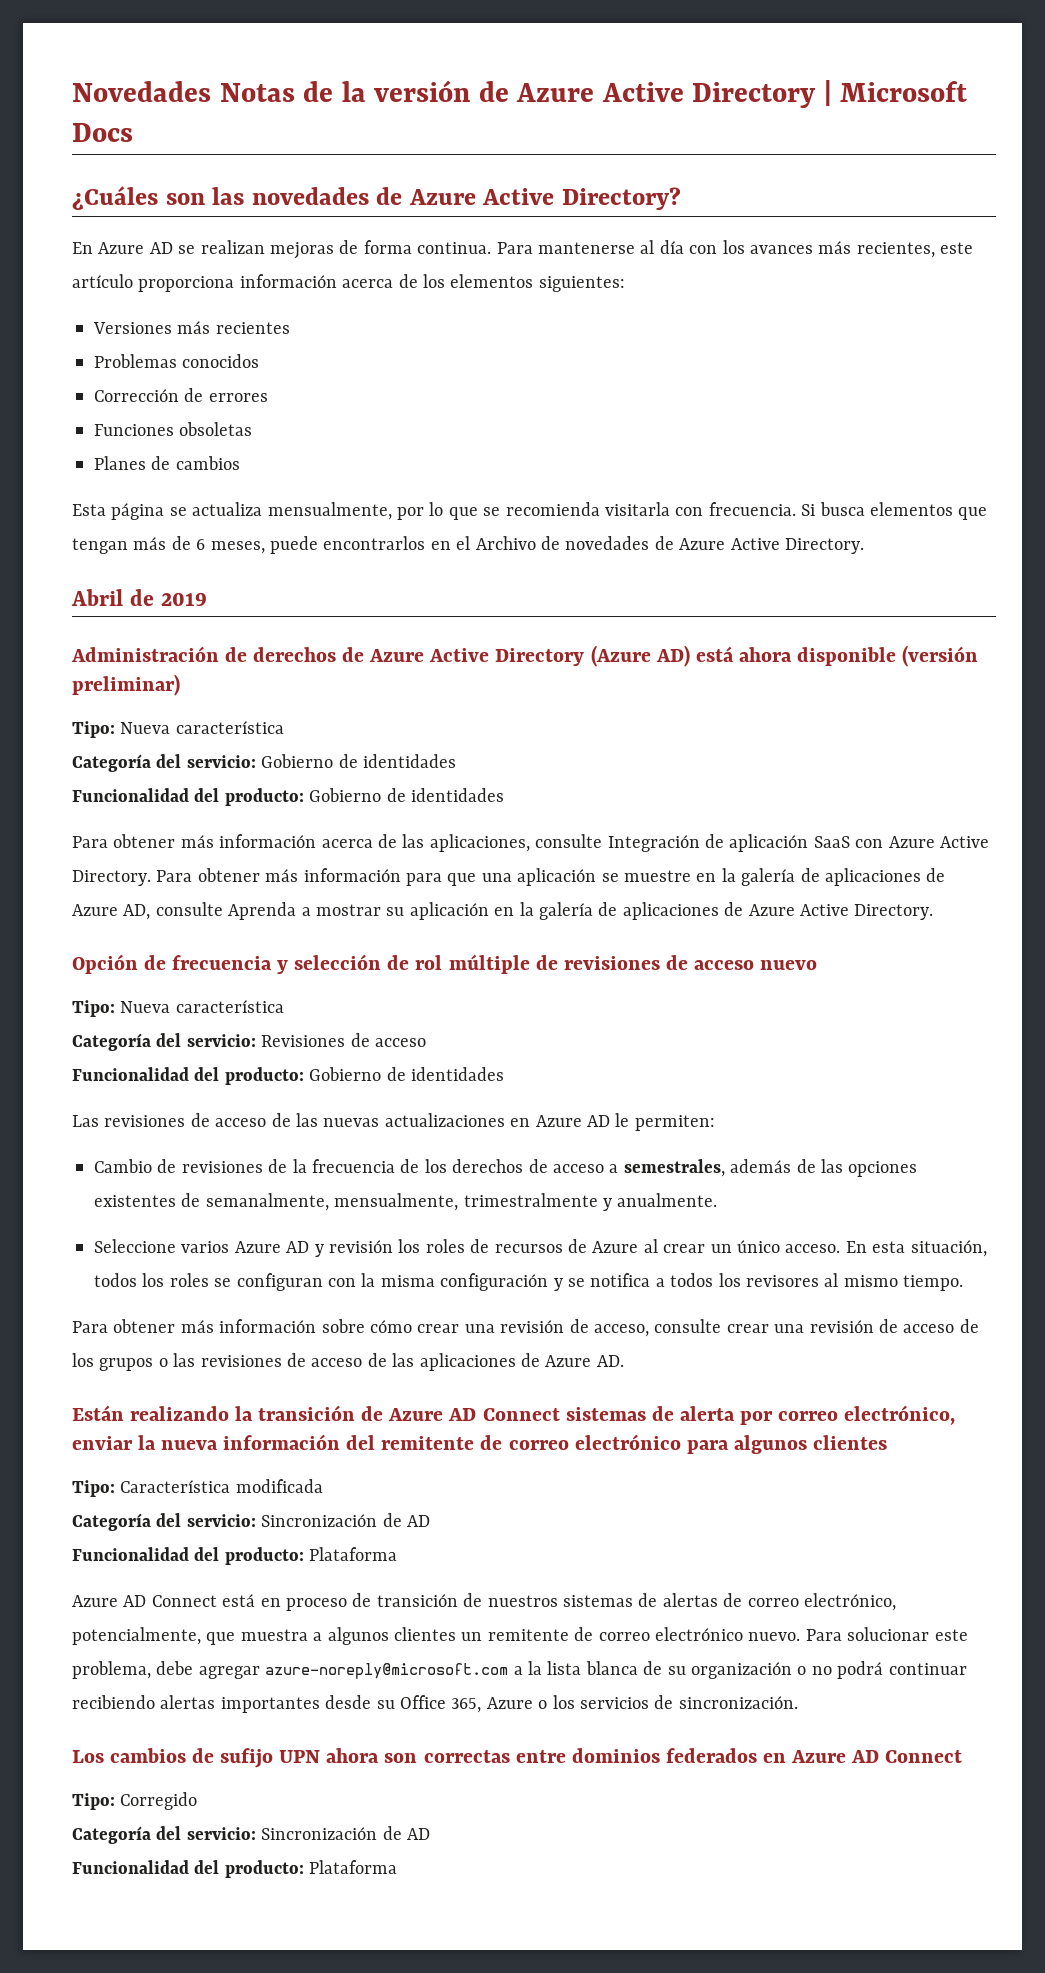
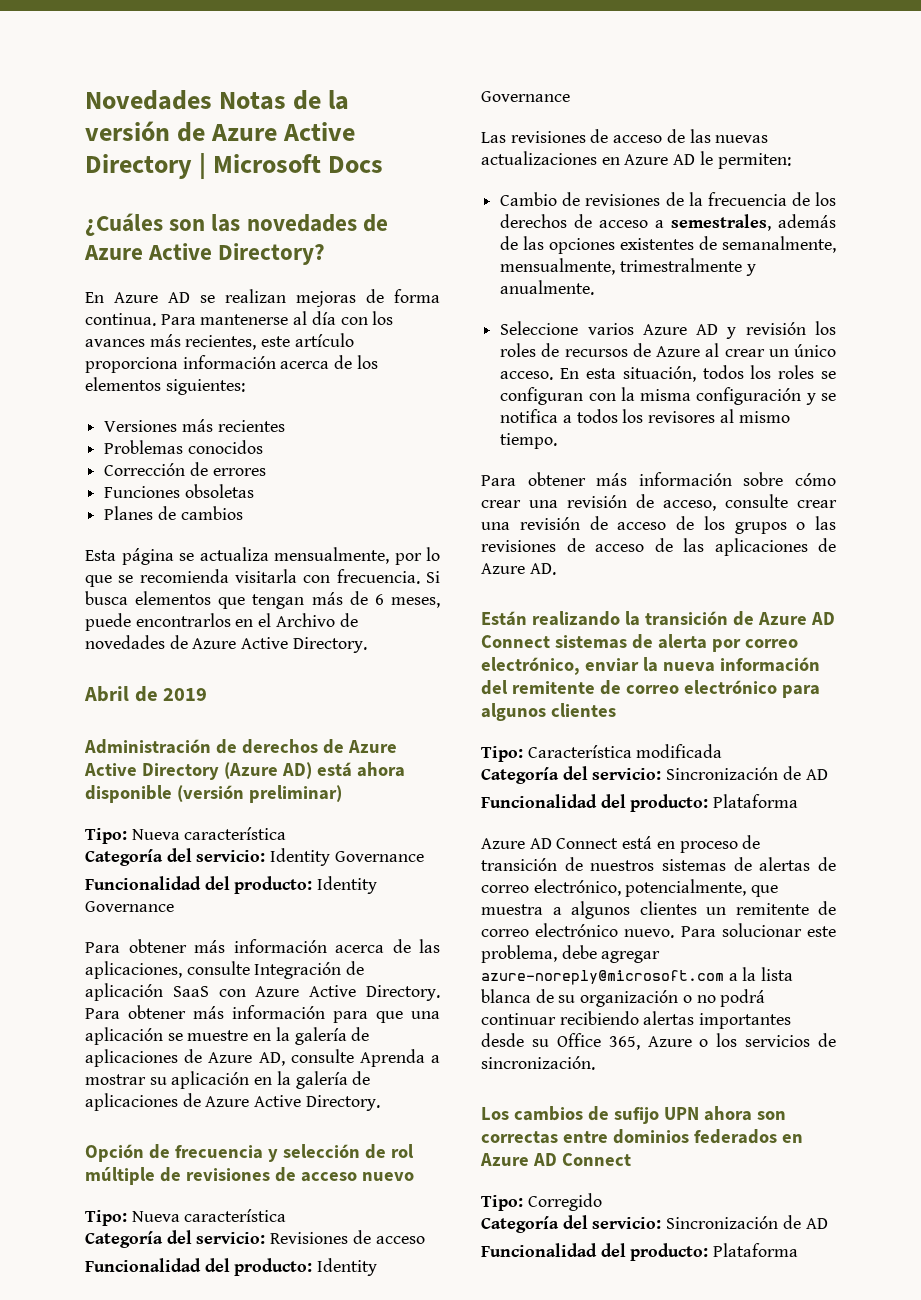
- Categoría del servicio: Gobierno de identidades
- Funcionalidad del producto: Gobierno de identidades
+ Categoría del servicio: Identity Governance
+ Funcionalidad del producto: Identity Governance
  Categoría del servicio: Revisiones de acceso
- Funcionalidad del producto: Gobierno de identidades
+ Funcionalidad del producto: Identity Governance

